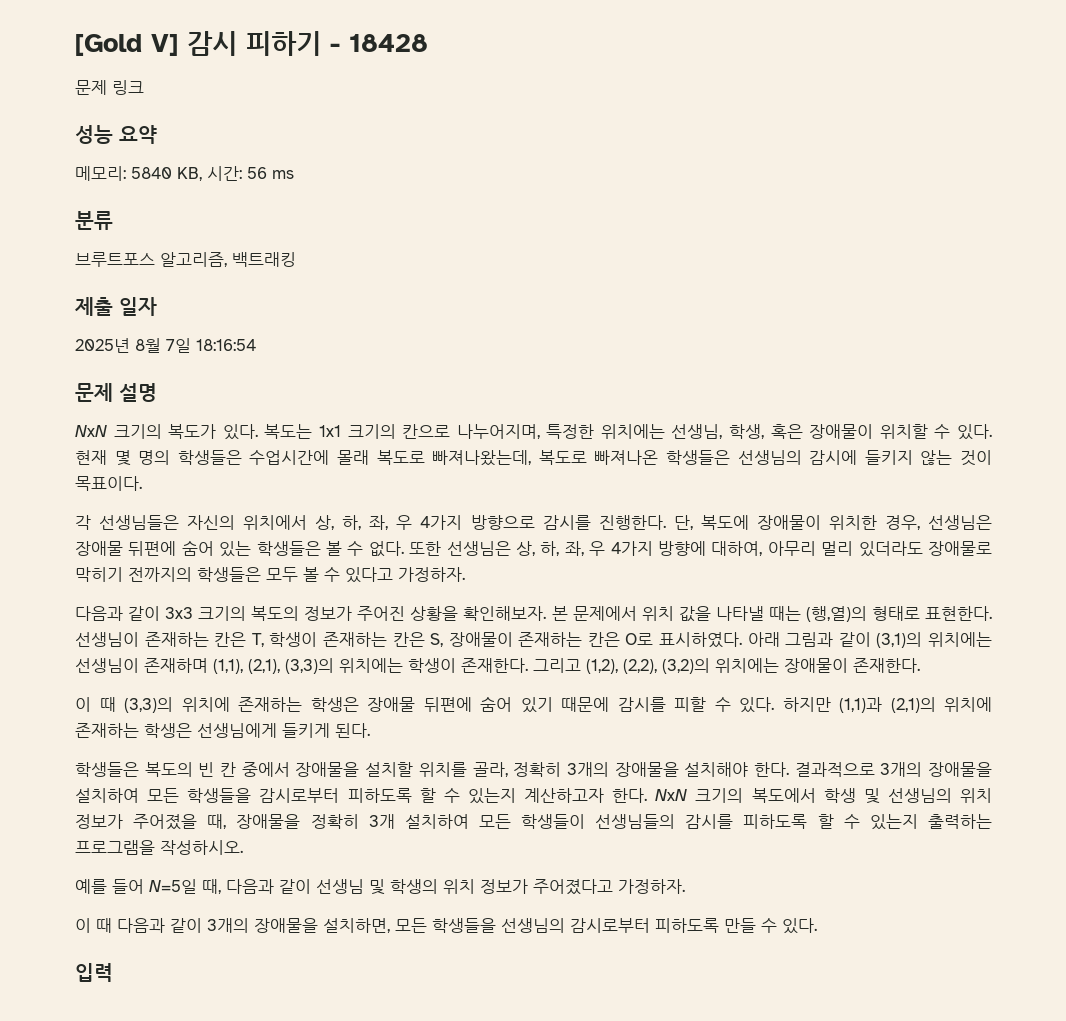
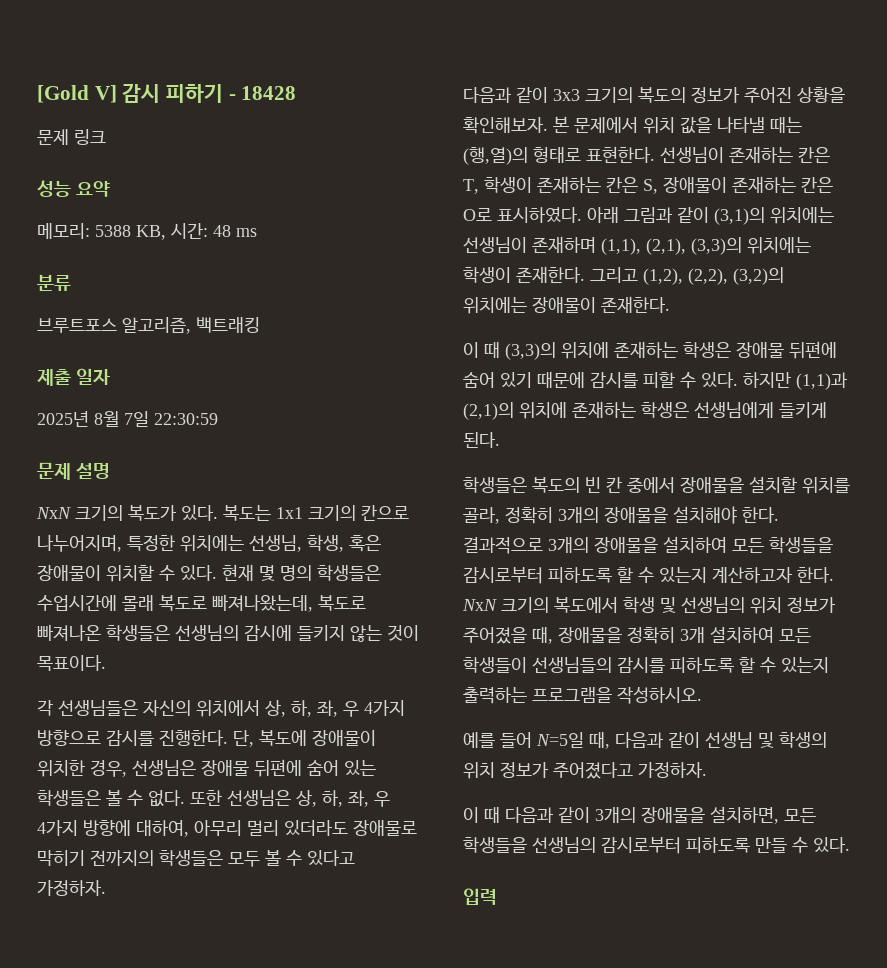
- 메모리: 5840 KB, 시간: 56 ms
+ 메모리: 5388 KB, 시간: 48 ms
- 2025년 8월 7일 18:16:54
+ 2025년 8월 7일 22:30:59

